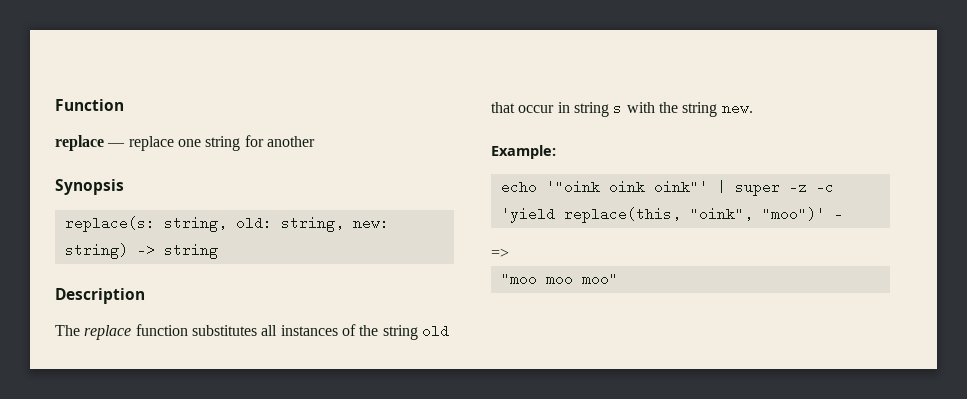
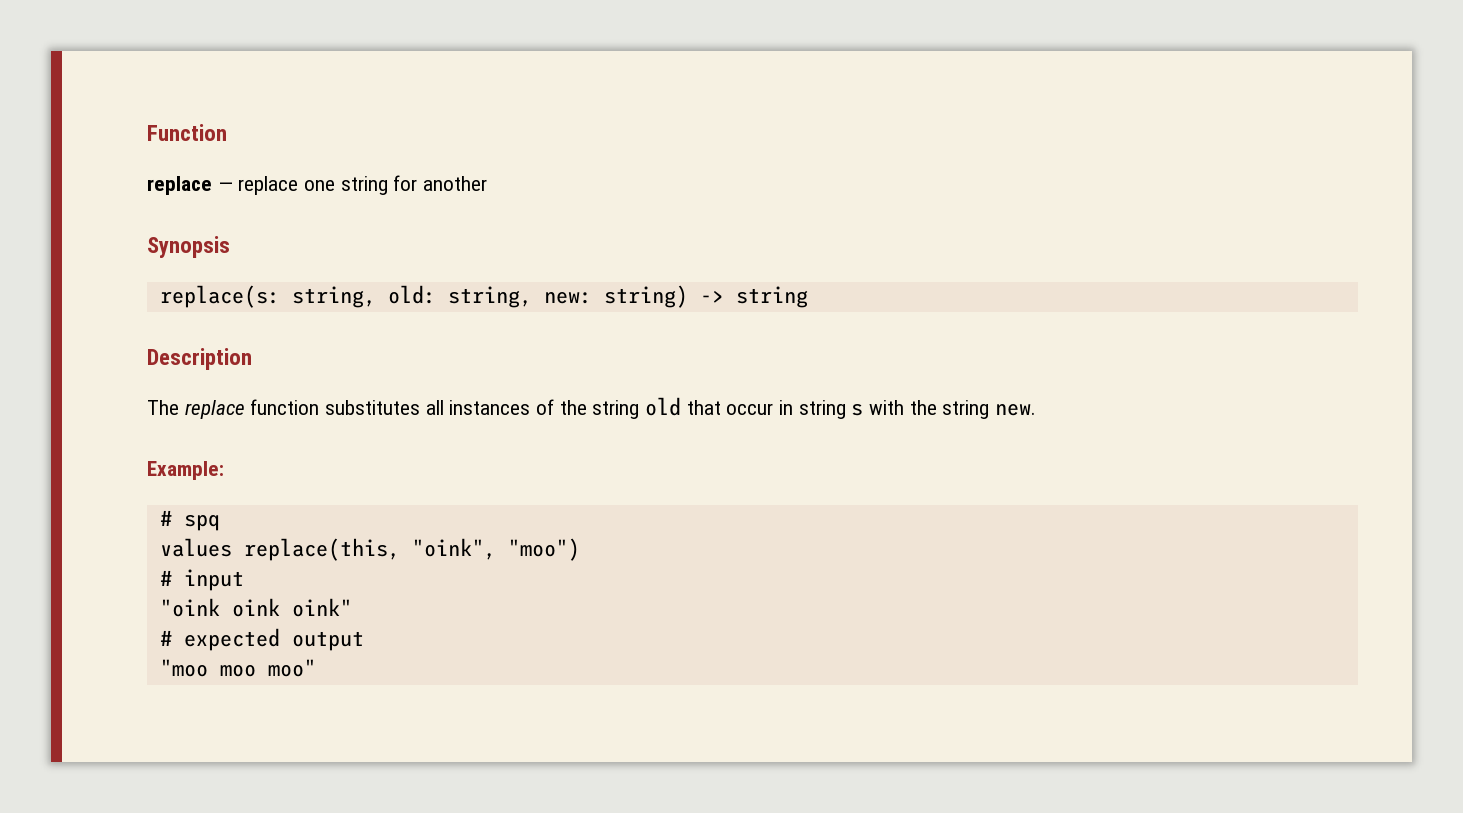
- echo '"oink oink oink"' | super -z -c 'yield replace(this, "oink", "moo")' -
- =>
+ # spq
+ values replace(this, "oink", "moo")
+ # input
+ "oink oink oink"
+ # expected output

